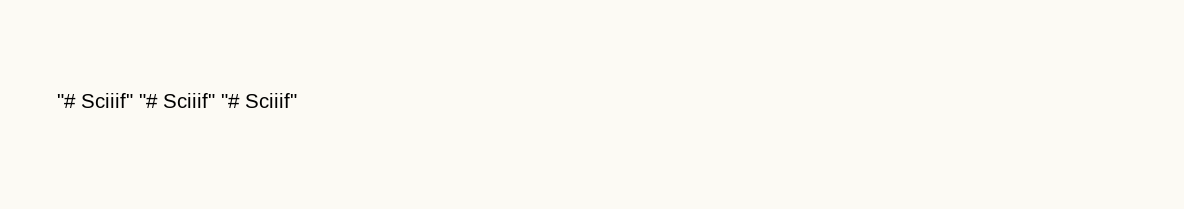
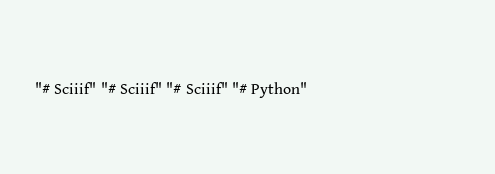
- "# Sciiif" "# Sciiif" "# Sciiif"
+ "# Sciiif" "# Sciiif" "# Sciiif" "# Python"

